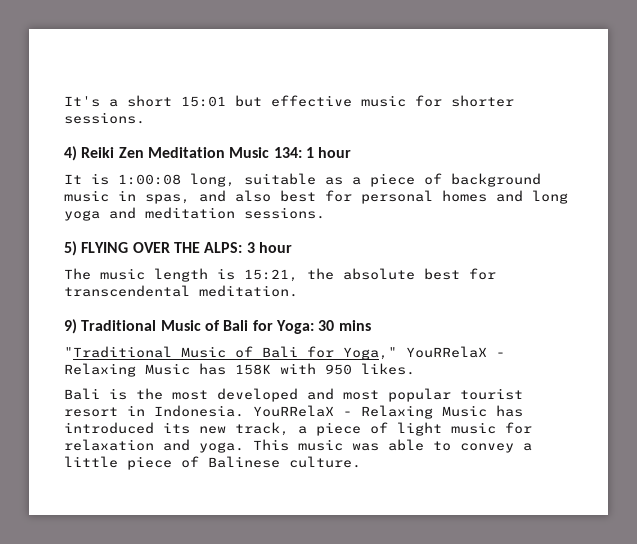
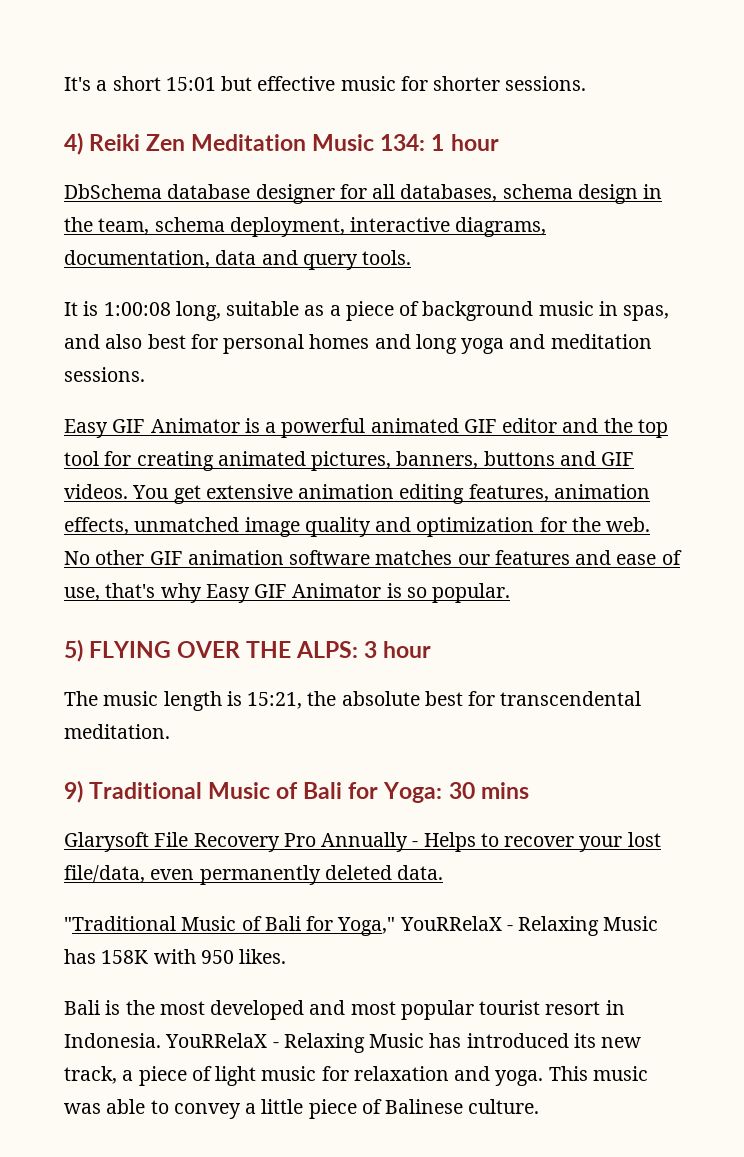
+ DbSchema database designer for all databases, schema design in the team, schema deployment, interactive diagrams, documentation, data and query tools.
+ Easy GIF Animator is a powerful animated GIF editor and the top tool for creating animated pictures, banners, buttons and GIF videos. You get extensive animation editing features, animation effects, unmatched image quality and optimization for the web. No other GIF animation software matches our features and ease of use, that's why Easy GIF Animator is so popular.
+ Glarysoft File Recovery Pro Annually - Helps to recover your lost file/data, even permanently deleted data.

